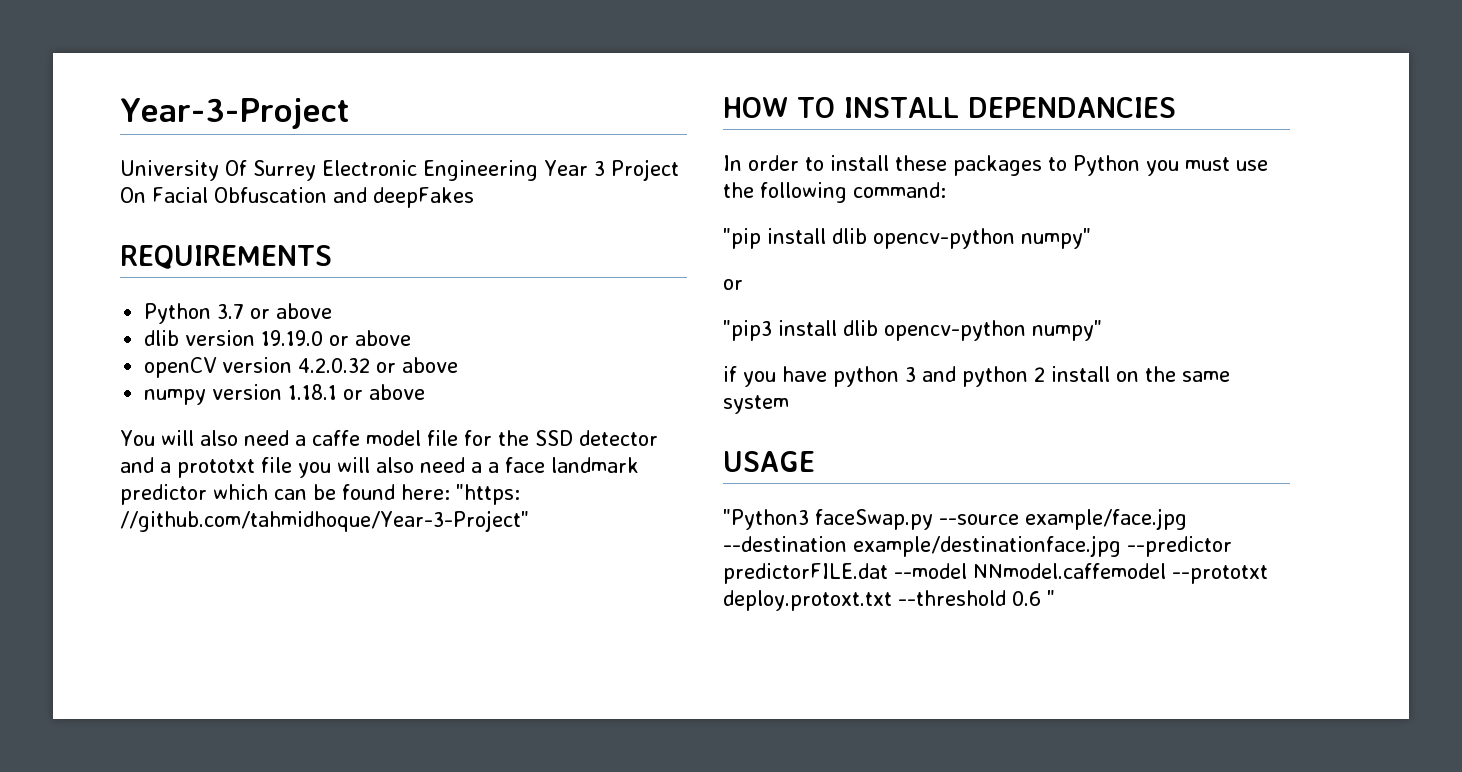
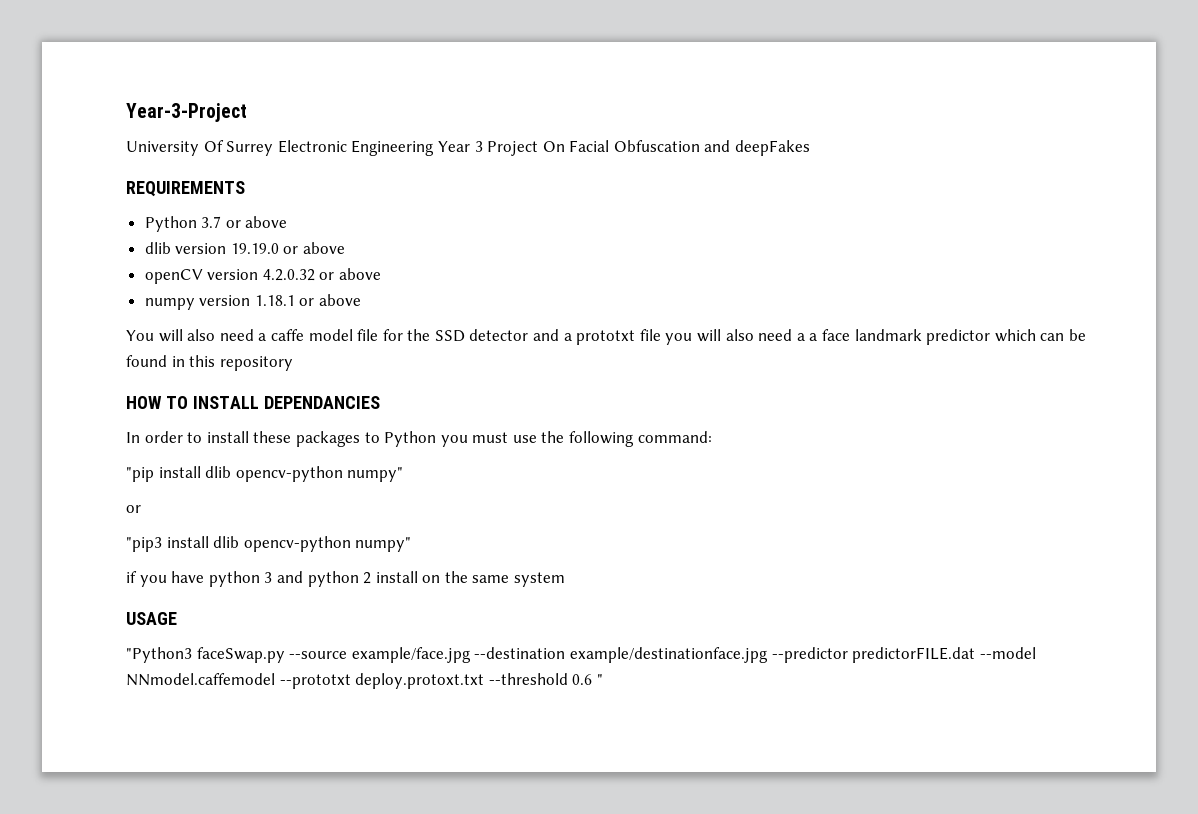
- You will also need a caffe model file for the SSD detector and a prototxt file you will also need a a face landmark predictor which can be found here: "https: //github.com/tahmidhoque/Year-3-Project"
+ You will also need a caffe model file for the SSD detector and a prototxt file you will also need a a face landmark predictor which can be found in this repository

